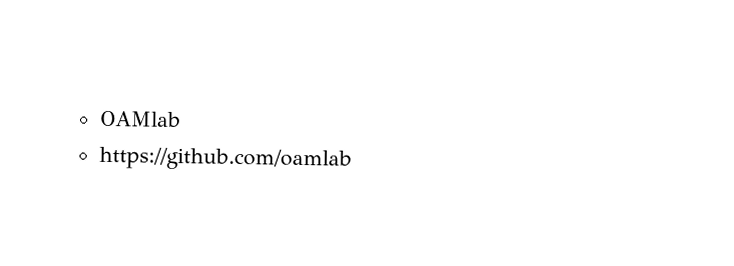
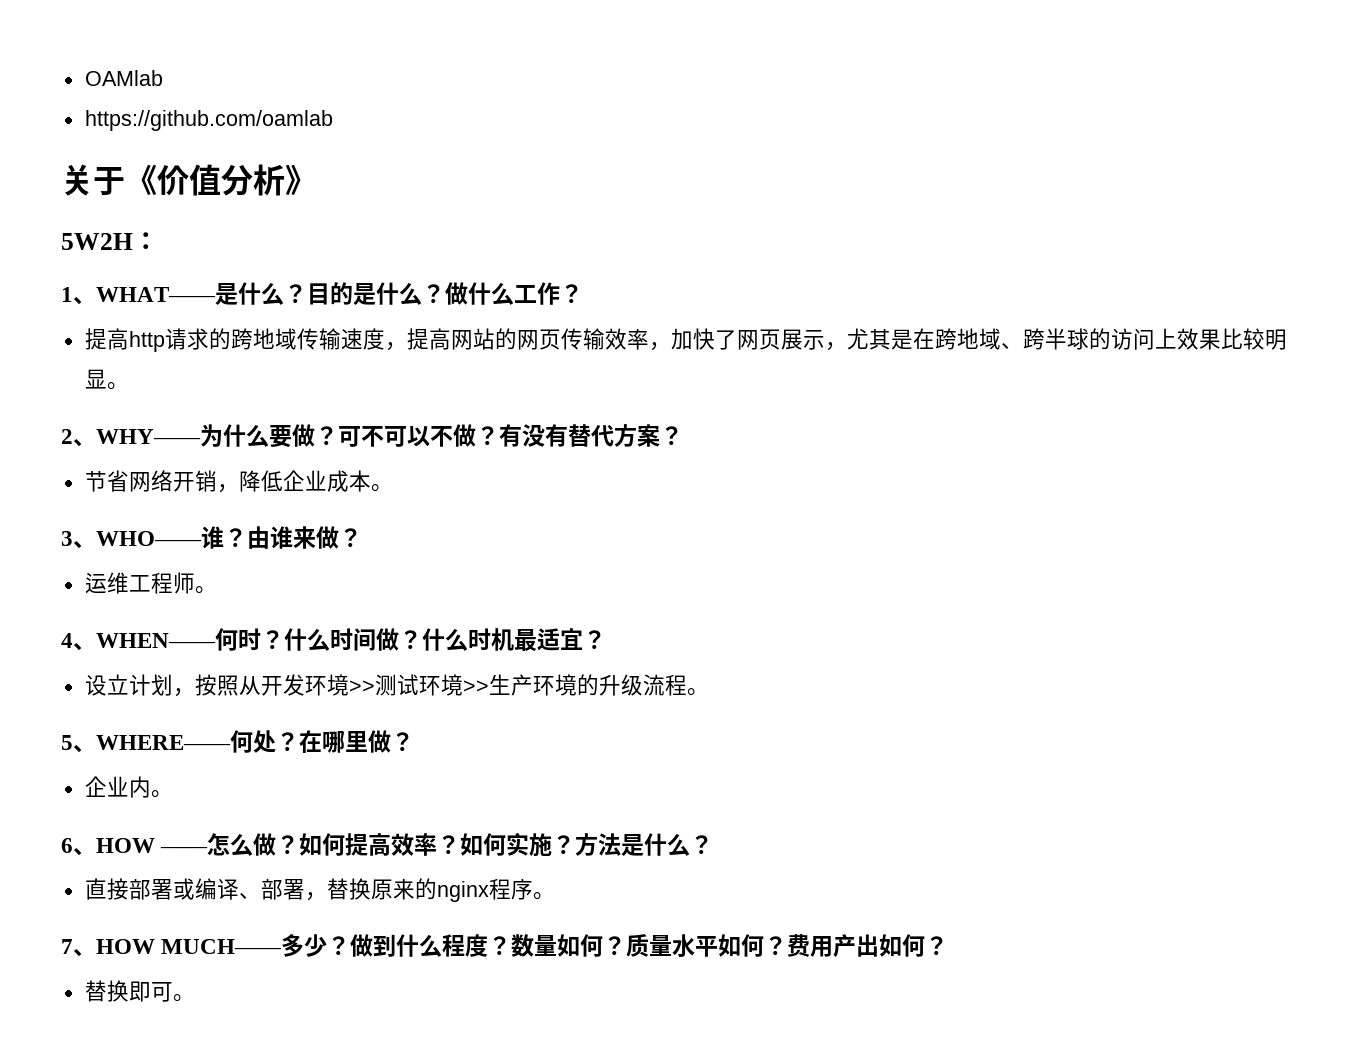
+ 关于《价值分析》
+ 5W2H：
+ 1、WHAT——是什么？目的是什么？做什么工作？
+ 提高http请求的跨地域传输速度，提高网站的网页传输效率，加快了网页展示，尤其是在跨地域、跨半球的访问上效果比较明显。
+ 2、WHY——为什么要做？可不可以不做？有没有替代方案？
+ 节省网络开销，降低企业成本。
+ 3、WHO——谁？由谁来做？
+ 运维工程师。
+ 4、WHEN——何时？什么时间做？什么时机最适宜？
+ 设立计划，按照从开发环境>>测试环境>>生产环境的升级流程。
+ 5、WHERE——何处？在哪里做？
+ 企业内。
+ 6、HOW ——怎么做？如何提高效率？如何实施？方法是什么？
+ 直接部署或编译、部署，替换原来的nginx程序。
+ 7、HOW MUCH——多少？做到什么程度？数量如何？质量水平如何？费用产出如何？
+ 替换即可。

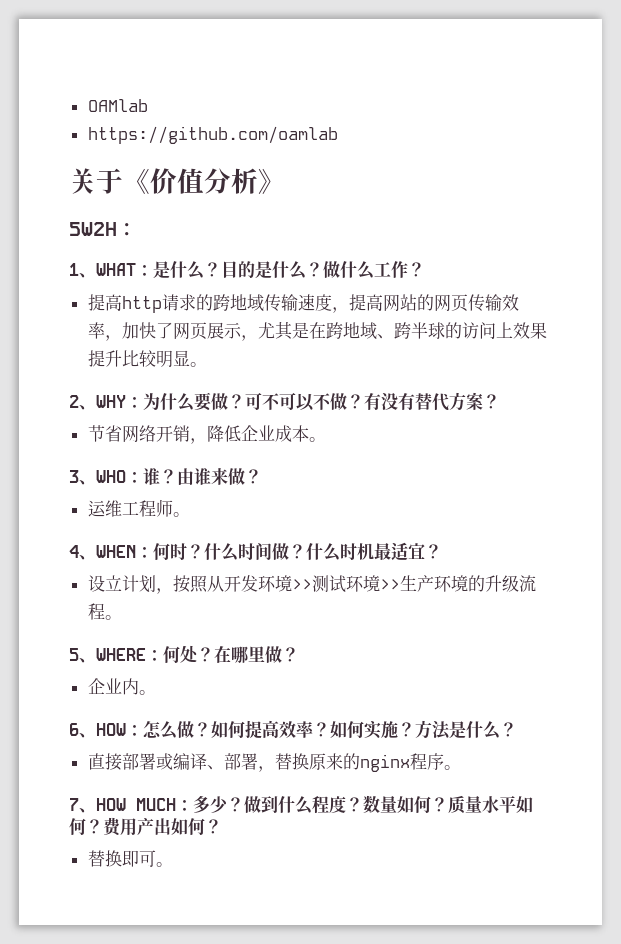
- 1、WHAT——是什么？
+ 1、WHAT：是什么？
- 提高http请求的跨地域传输速度，提高网站的网页传输效率，加快了网页展示，尤其是在跨地域、跨半球的访问上效果比较明显。
+ 提高http请求的跨地域传输速度，提高网站的网页传输效率，加快了网页展示，尤其是在跨地域、跨半球的访问上效果提升比较明显。
- 2、WHY——为什么要做？
+ 2、WHY：为什么要做？
- 3、WHO——谁？
+ 3、WHO：谁？
- 4、WHEN——何时？
+ 4、WHEN：何时？
- 5、WHERE——何处？
+ 5、WHERE：何处？
- 6、HOW ——怎么做？
+ 6、HOW：怎么做？
- 7、HOW MUCH——多少？
+ 7、HOW MUCH：多少？

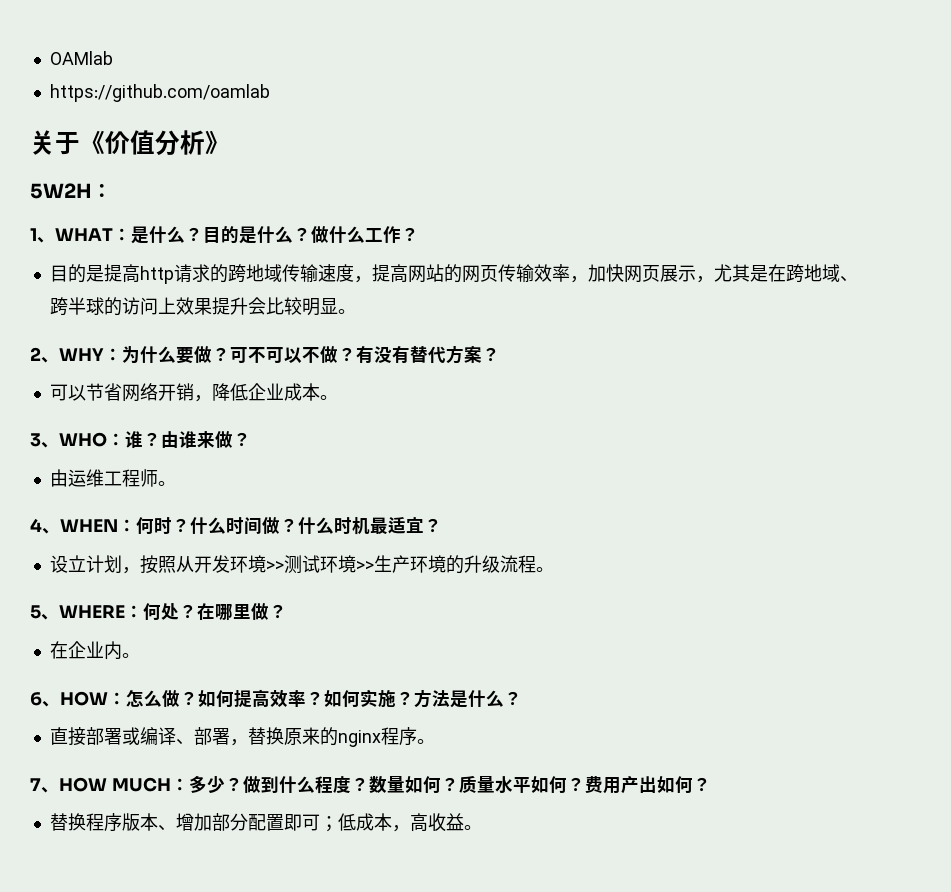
- 提高http请求的跨地域传输速度，提高网站的网页传输效率，加快了网页展示，尤其是在跨地域、跨半球的访问上效果提升比较明显。
+ 目的是提高http请求的跨地域传输速度，提高网站的网页传输效率，加快网页展示，尤其是在跨地域、跨半球的访问上效果提升会比较明显。
- 节省网络开销，降低企业成本。
+ 可以节省网络开销，降低企业成本。
- 运维工程师。
+ 由运维工程师。
- 企业内。
+ 在企业内。
- 替换即可。
+ 替换程序版本、增加部分配置即可；低成本，高收益。

